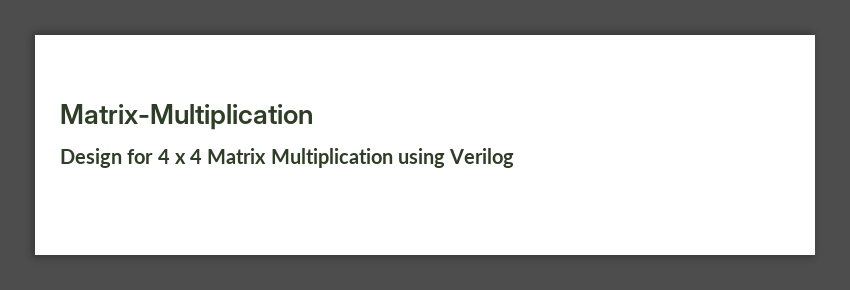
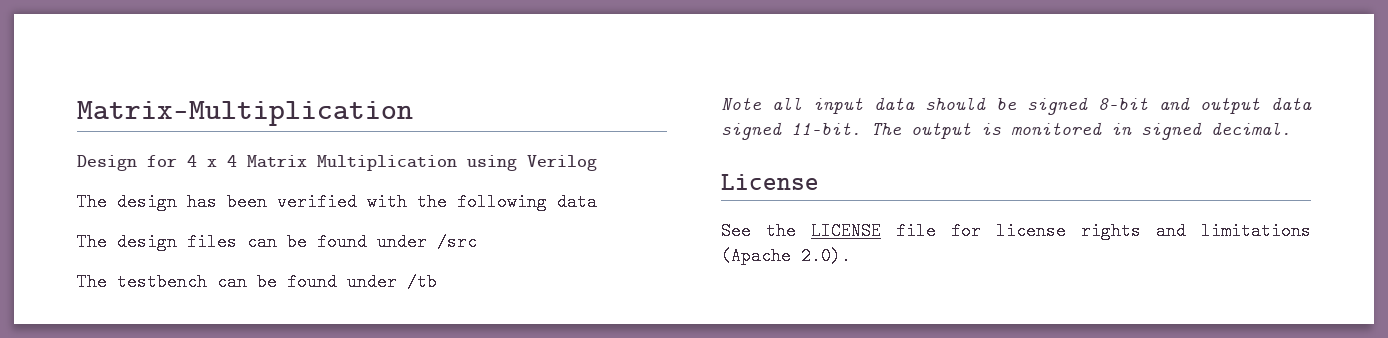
+ The design has been verified with the following data
+ The design files can be found under /src
+ The testbench can be found under /tb
+ Note all input data should be signed 8-bit and output data signed 11-bit. The output is monitored in signed decimal.
+ License
+ See the LICENSE file for license rights and limitations (Apache 2.0).

